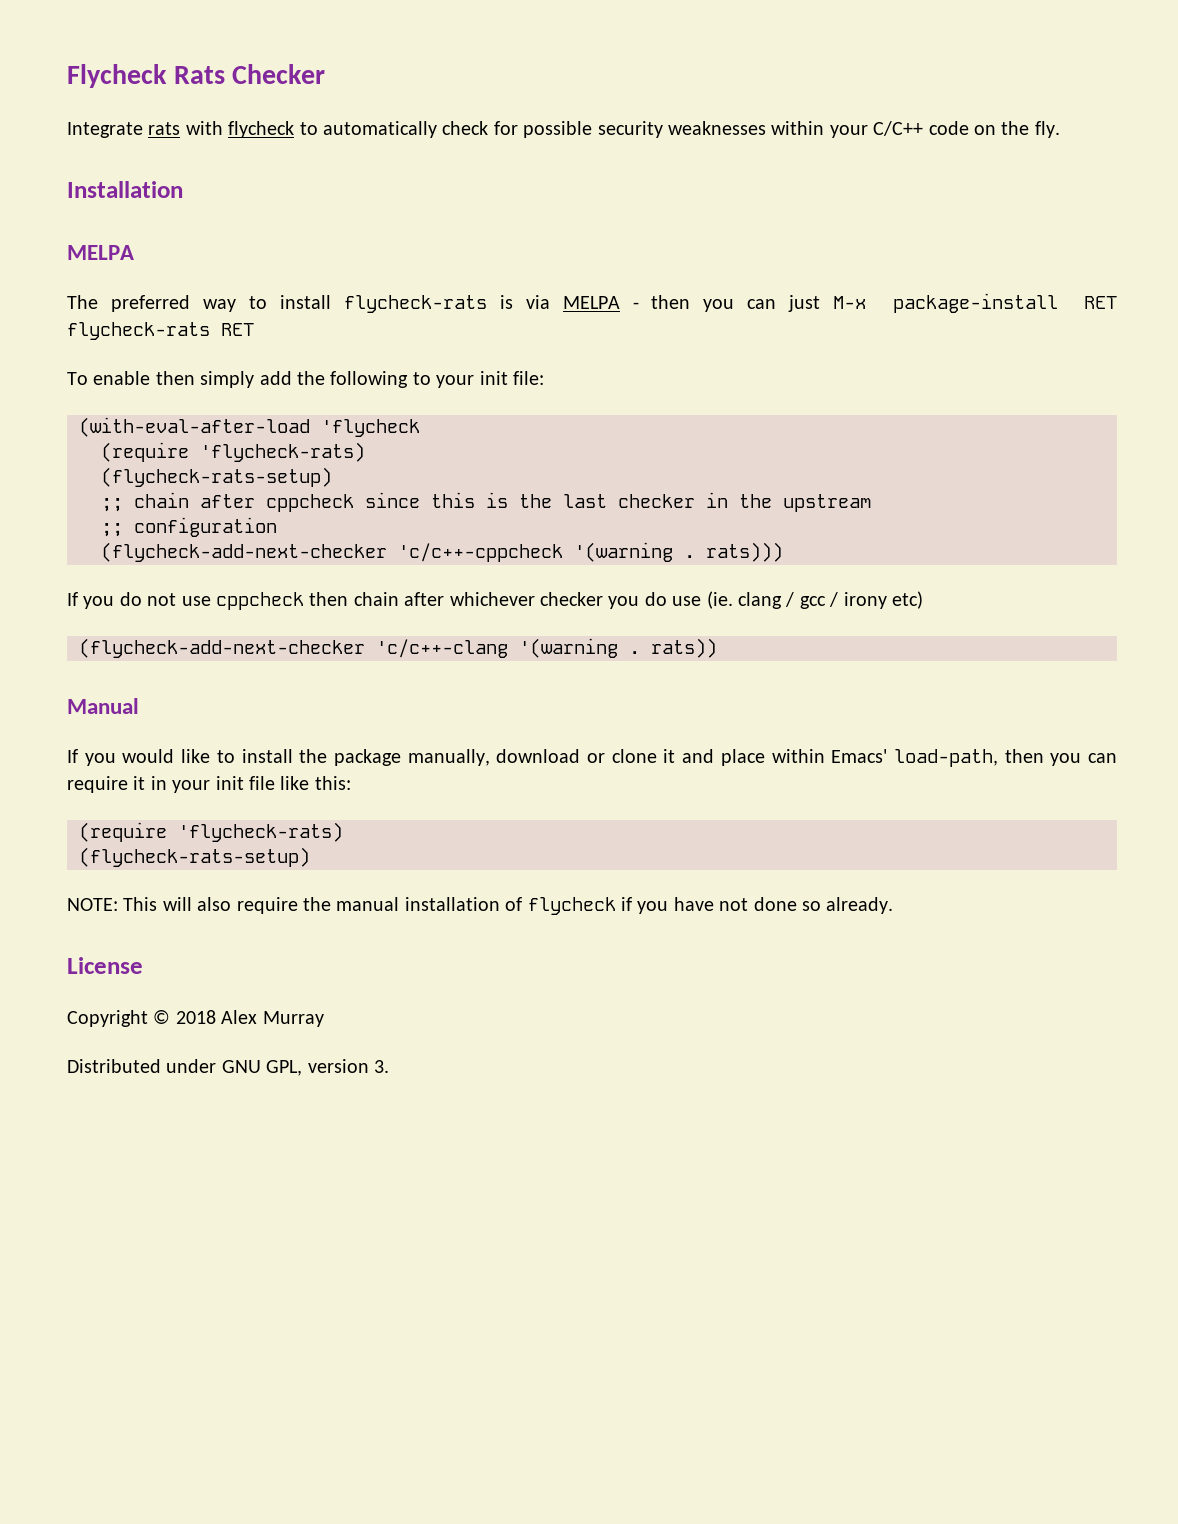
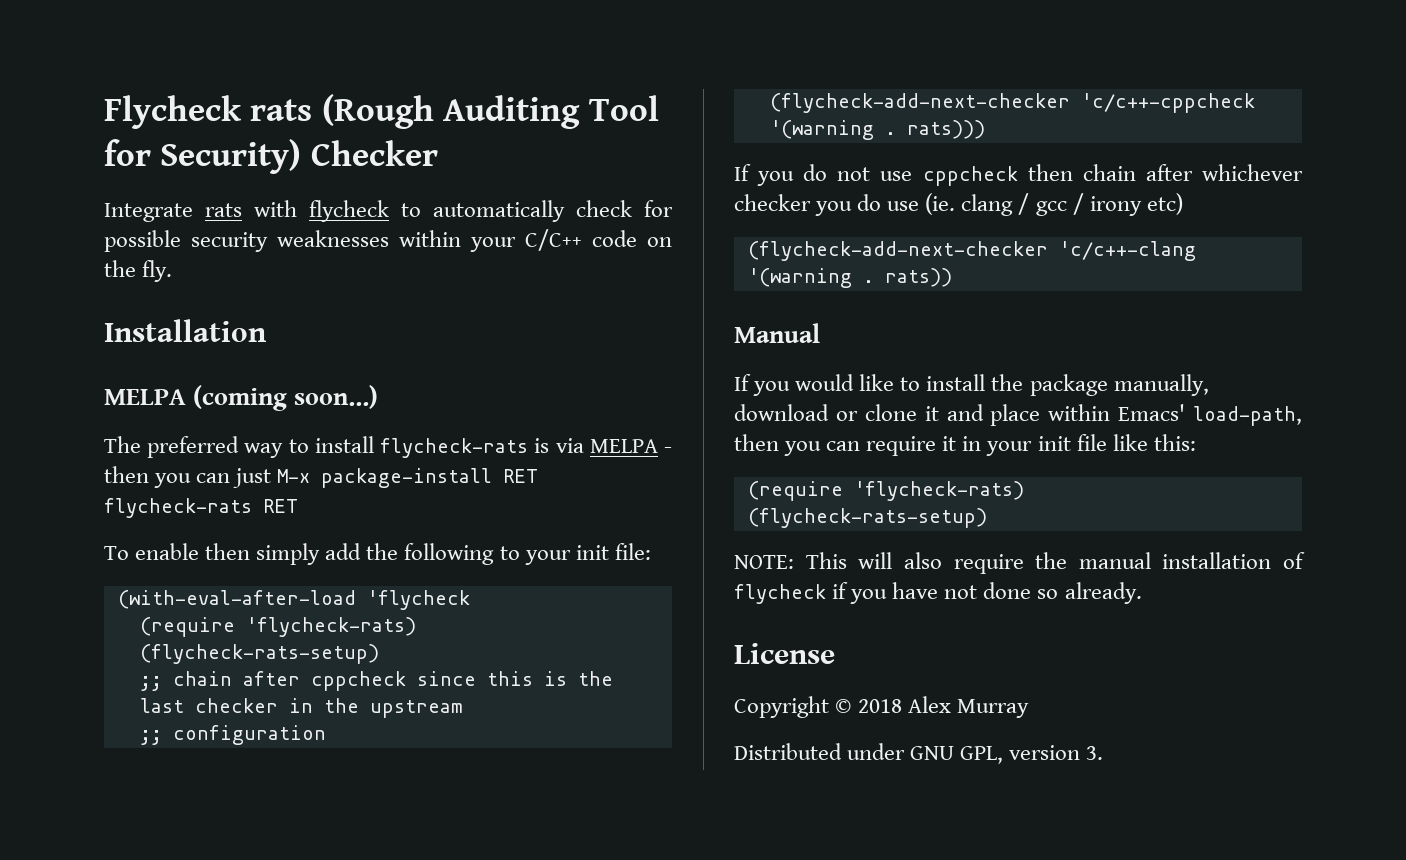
- Flycheck Rats Checker
+ Flycheck rats (Rough Auditing Tool for Security) Checker
  Installation
- MELPA
+ MELPA (coming soon...)

